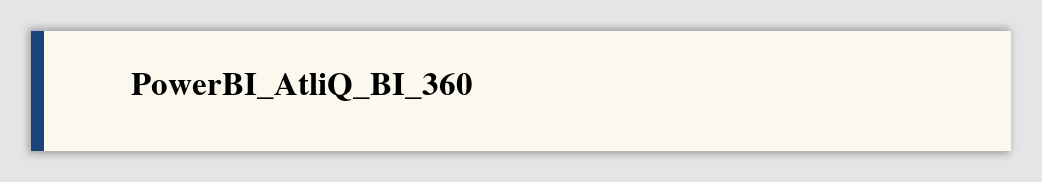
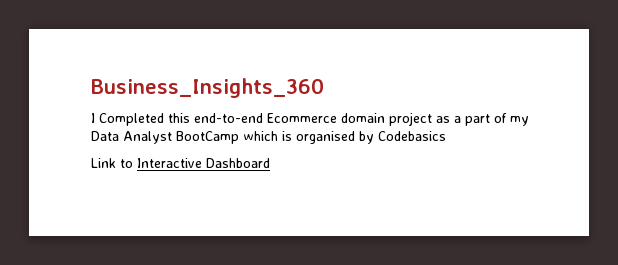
- PowerBI_AtliQ_BI_360
+ Business_Insights_360
+ I Completed this end-to-end Ecommerce domain project as a part of my Data Analyst BootCamp which is organised by Codebasics
+ Link to Interactive Dashboard

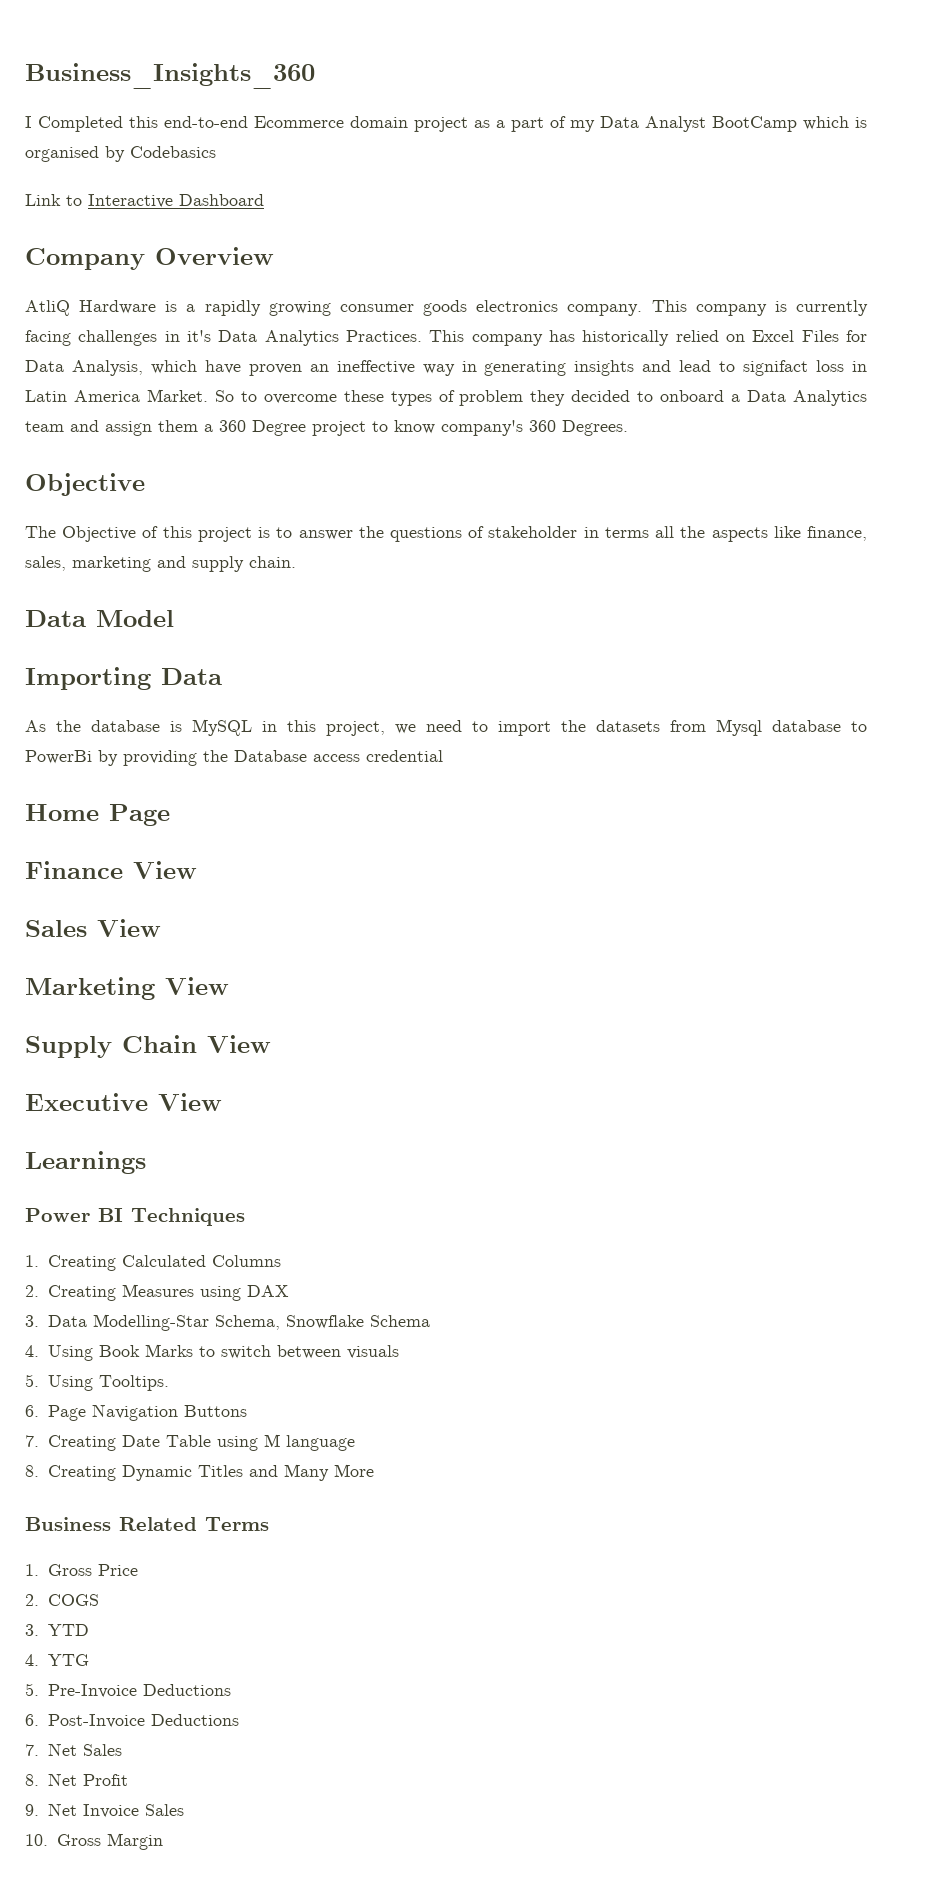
+ Company Overview
+ AtliQ Hardware is a rapidly growing consumer goods electronics company. This company is currently facing challenges in it's Data Analytics Practices. This company has historically relied on Excel Files for Data Analysis, which have proven an ineffective way in generating insights and lead to signifact loss in Latin America Market. So to overcome these types of problem they decided to onboard a Data Analytics team and assign them a 360 Degree project to know company's 360 Degrees.
+ Objective
+ The Objective of this project is to answer the questions of stakeholder in terms all the aspects like finance, sales, marketing and supply chain.
+ Data Model
+ Importing Data
+ As the database is MySQL in this project, we need to import the datasets from Mysql database to PowerBi by providing the Database access credential
+ Home Page
+ Finance View
+ Sales View
+ Marketing View
+ Supply Chain View
+ Executive View
+ Learnings
+ Power BI Techniques
+ 1. Creating Calculated Columns
+ 2. Creating Measures using DAX
+ 3. Data Modelling-Star Schema, Snowflake Schema
+ 4. Using Book Marks to switch between visuals
+ 5. Using Tooltips.
+ 6. Page Navigation Buttons
+ 7. Creating Date Table using M language
+ 8. Creating Dynamic Titles and Many More
+ Business Related Terms
+ 1. Gross Price
+ 2. COGS
+ 3. YTD
+ 4. YTG
+ 5. Pre-Invoice Deductions
+ 6. Post-Invoice Deductions
+ 7. Net Sales
+ 8. Net Profit
+ 9. Net Invoice Sales
+ 10. Gross Margin

